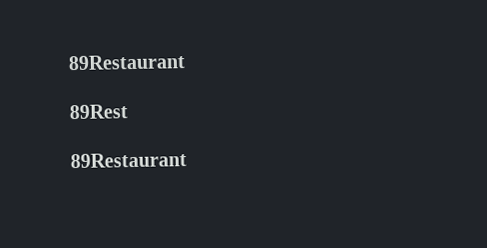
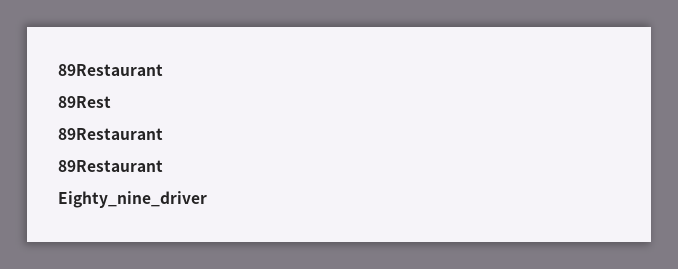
  89Rest
  89Restaurant
+ 89Restaurant
+ Eighty_nine_driver

